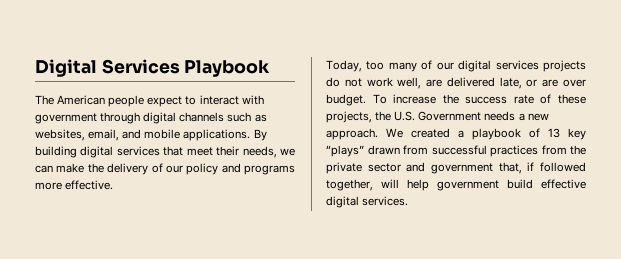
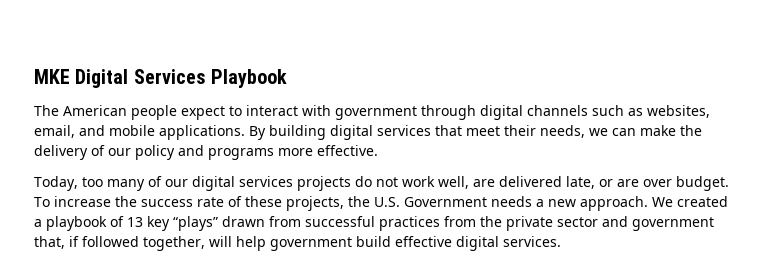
- Digital Services Playbook
+ MKE Digital Services Playbook

